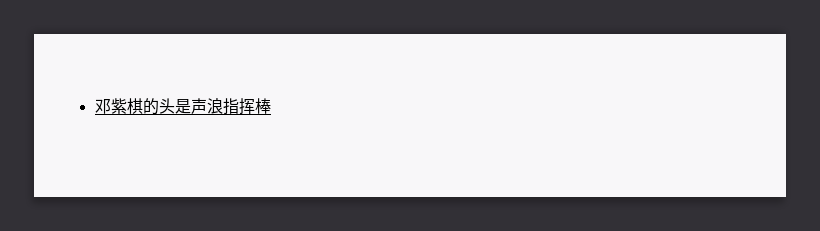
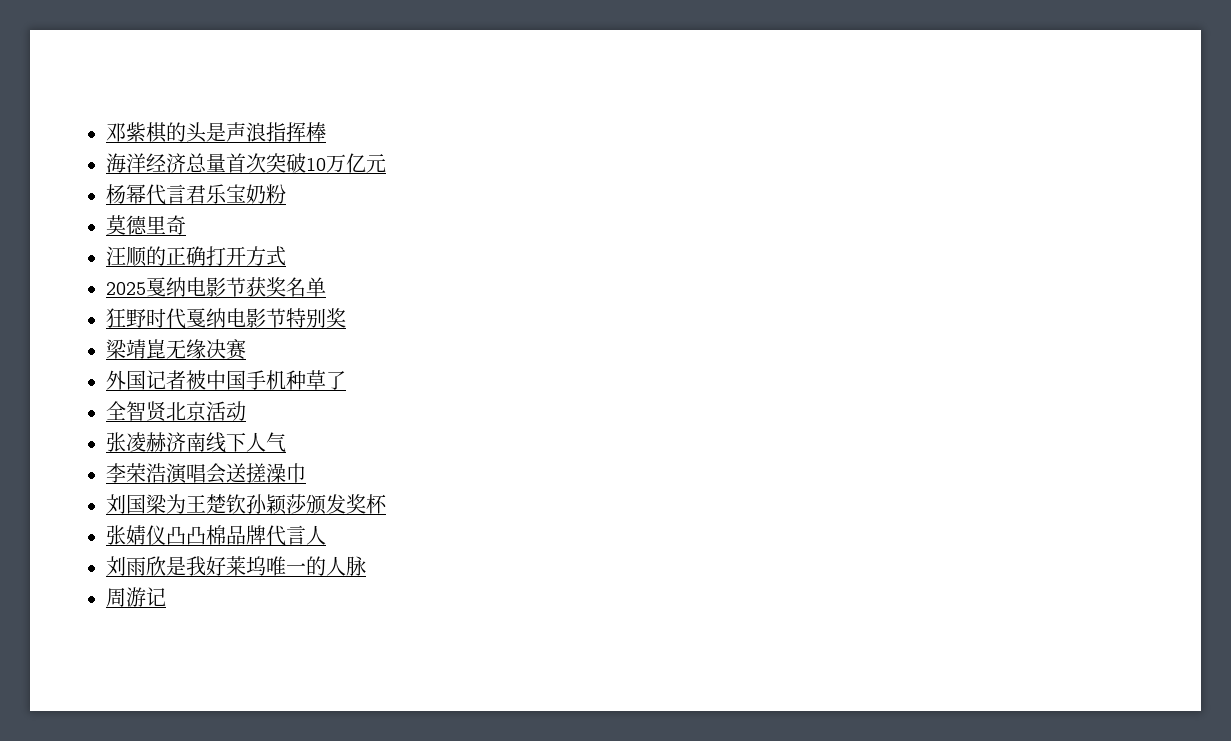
+ 海洋经济总量首次突破10万亿元
+ 杨幂代言君乐宝奶粉
+ 莫德里奇
+ 汪顺的正确打开方式
+ 2025戛纳电影节获奖名单
+ 狂野时代戛纳电影节特别奖
+ 梁靖崑无缘决赛
+ 外国记者被中国手机种草了
+ 全智贤北京活动
+ 张凌赫济南线下人气
+ 李荣浩演唱会送搓澡巾
+ 刘国梁为王楚钦孙颖莎颁发奖杯
+ 张婧仪凸凸棉品牌代言人
+ 刘雨欣是我好莱坞唯一的人脉
+ 周游记

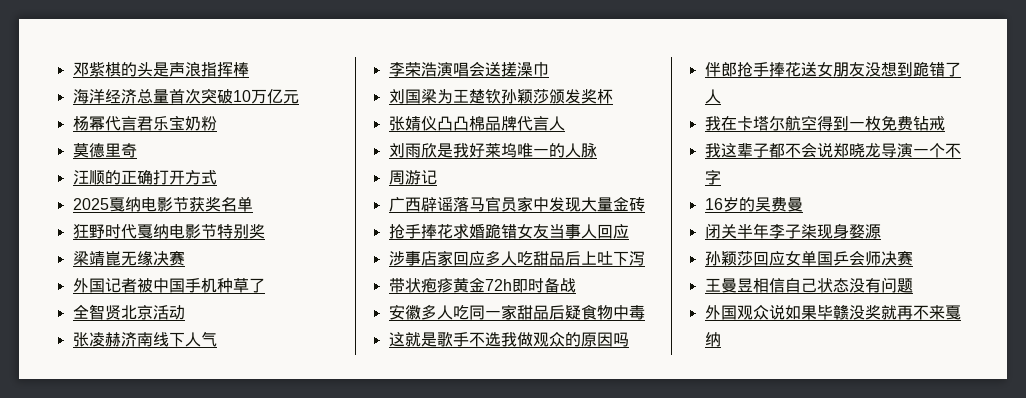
+ 广西辟谣落马官员家中发现大量金砖
+ 抢手捧花求婚跪错女友当事人回应
+ 涉事店家回应多人吃甜品后上吐下泻
+ 带状疱疹黄金72h即时备战
+ 安徽多人吃同一家甜品后疑食物中毒
+ 这就是歌手不选我做观众的原因吗
+ 伴郎抢手捧花送女朋友没想到跪错了人
+ 我在卡塔尔航空得到一枚免费钻戒
+ 我这辈子都不会说郑晓龙导演一个不字
+ 16岁的吴费曼
+ 闭关半年李子柒现身婺源
+ 孙颖莎回应女单国乒会师决赛
+ 王曼昱相信自己状态没有问题
+ 外国观众说如果毕赣没奖就再不来戛纳

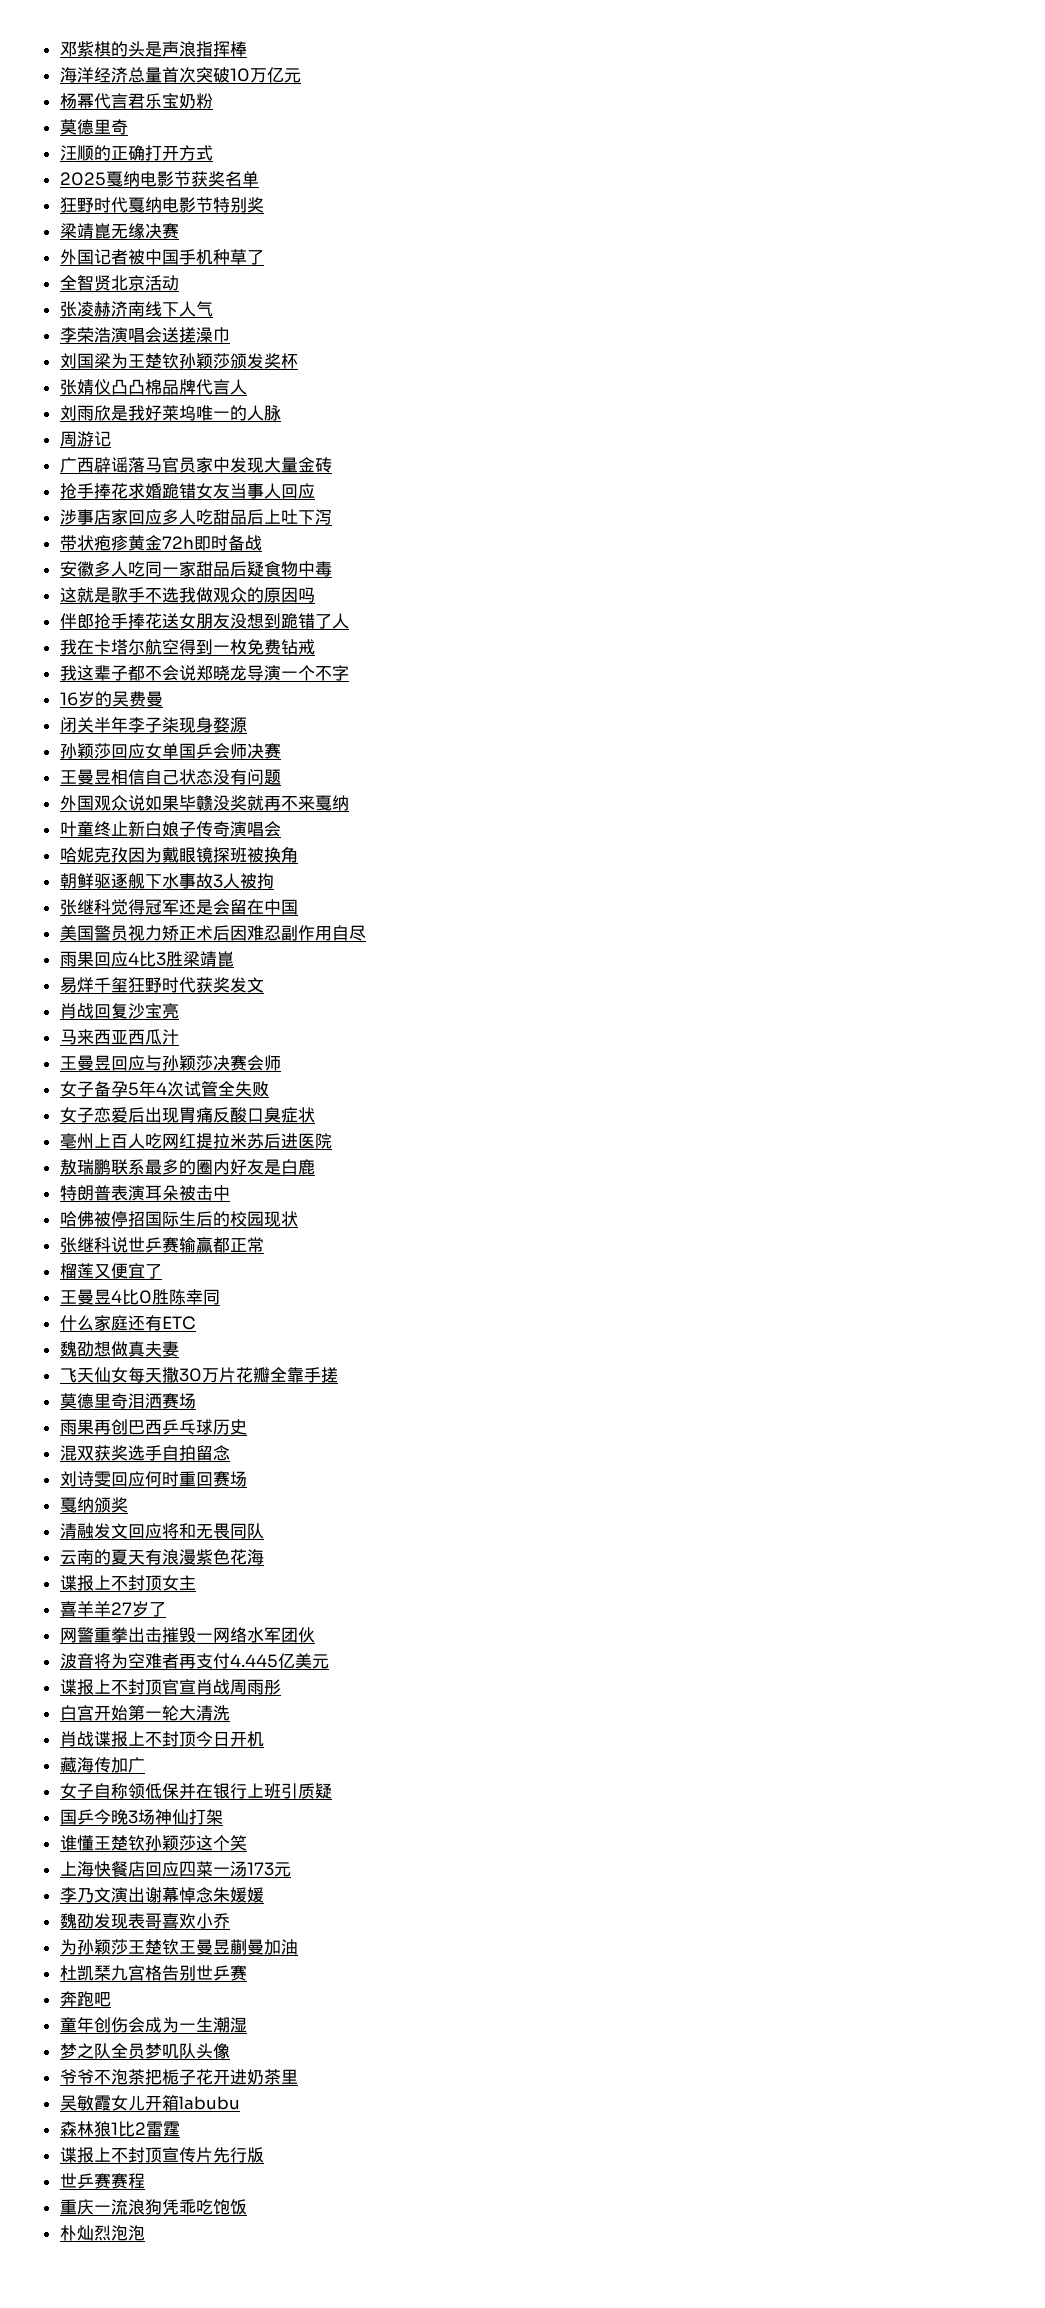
+ 叶童终止新白娘子传奇演唱会
+ 哈妮克孜因为戴眼镜探班被换角
+ 朝鲜驱逐舰下水事故3人被拘
+ 张继科觉得冠军还是会留在中国
+ 美国警员视力矫正术后因难忍副作用自尽
+ 雨果回应4比3胜梁靖崑
+ 易烊千玺狂野时代获奖发文
+ 肖战回复沙宝亮
+ 马来西亚西瓜汁
+ 王曼昱回应与孙颖莎决赛会师
+ 女子备孕5年4次试管全失败
+ 女子恋爱后出现胃痛反酸口臭症状
+ 亳州上百人吃网红提拉米苏后进医院
+ 敖瑞鹏联系最多的圈内好友是白鹿
+ 特朗普表演耳朵被击中
+ 哈佛被停招国际生后的校园现状
+ 张继科说世乒赛输赢都正常
+ 榴莲又便宜了
+ 王曼昱4比0胜陈幸同
+ 什么家庭还有ETC
+ 魏劭想做真夫妻
+ 飞天仙女每天撒30万片花瓣全靠手搓
+ 莫德里奇泪洒赛场
+ 雨果再创巴西乒乓球历史
+ 混双获奖选手自拍留念
+ 刘诗雯回应何时重回赛场
+ 戛纳颁奖
+ 清融发文回应将和无畏同队
+ 云南的夏天有浪漫紫色花海
+ 谍报上不封顶女主
+ 喜羊羊27岁了
+ 网警重拳出击摧毁一网络水军团伙
+ 波音将为空难者再支付4.445亿美元
+ 谍报上不封顶官宣肖战周雨彤
+ 白宫开始第一轮大清洗
+ 肖战谍报上不封顶今日开机
+ 藏海传加广
+ 女子自称领低保并在银行上班引质疑
+ 国乒今晚3场神仙打架
+ 谁懂王楚钦孙颖莎这个笑
+ 上海快餐店回应四菜一汤173元
+ 李乃文演出谢幕悼念朱媛媛
+ 魏劭发现表哥喜欢小乔
+ 为孙颖莎王楚钦王曼昱蒯曼加油
+ 杜凯琹九宫格告别世乒赛
+ 奔跑吧
+ 童年创伤会成为一生潮湿
+ 梦之队全员梦叽队头像
+ 爷爷不泡茶把栀子花开进奶茶里
+ 吴敏霞女儿开箱labubu
+ 森林狼1比2雷霆
+ 谍报上不封顶宣传片先行版
+ 世乒赛赛程
+ 重庆一流浪狗凭乖吃饱饭
+ 朴灿烈泡泡

